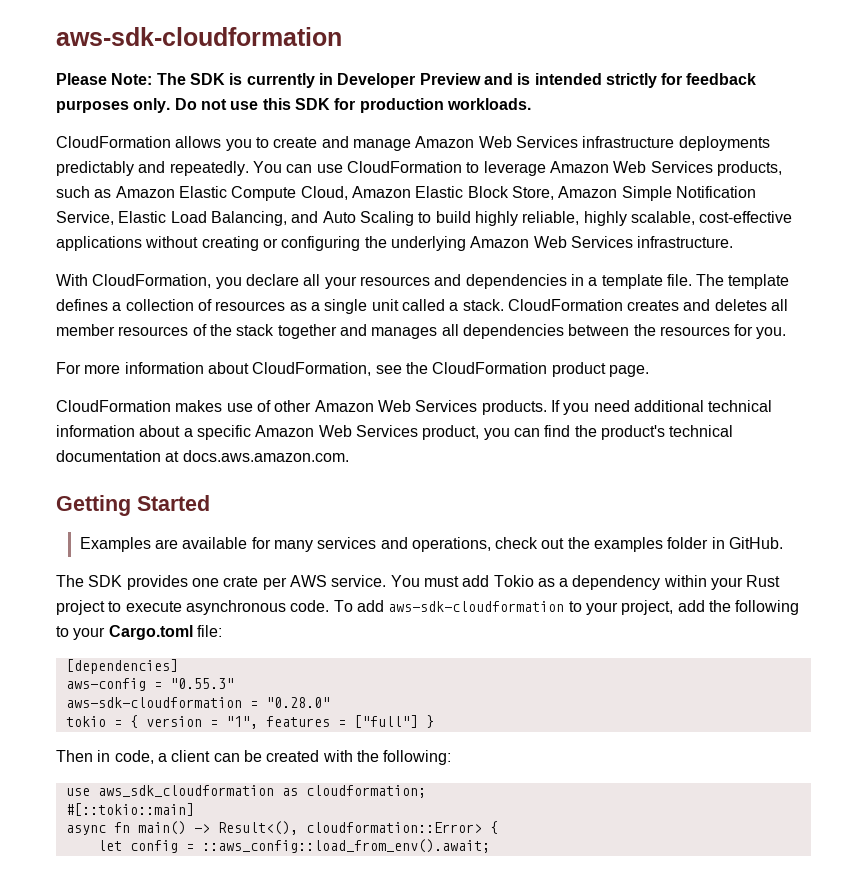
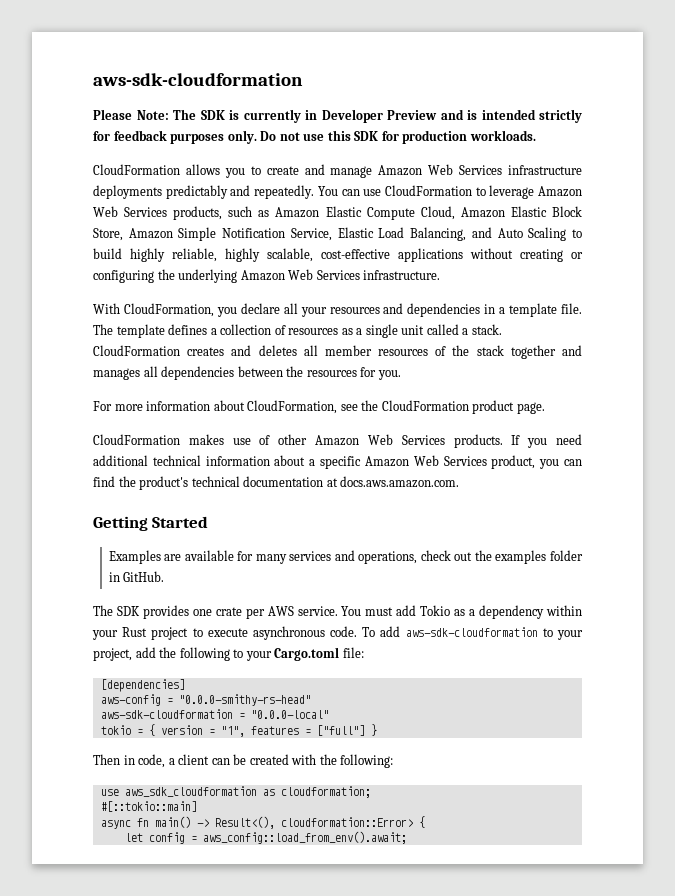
- aws-config = "0.55.3"
+ aws-config = "0.0.0-smithy-rs-head"
- aws-sdk-cloudformation = "0.28.0"
+ aws-sdk-cloudformation = "0.0.0-local"
- let config = ::aws_config::load_from_env().await;
+ let config = aws_config::load_from_env().await;

